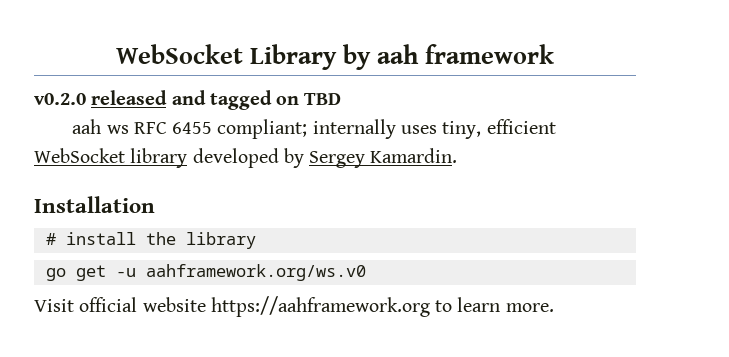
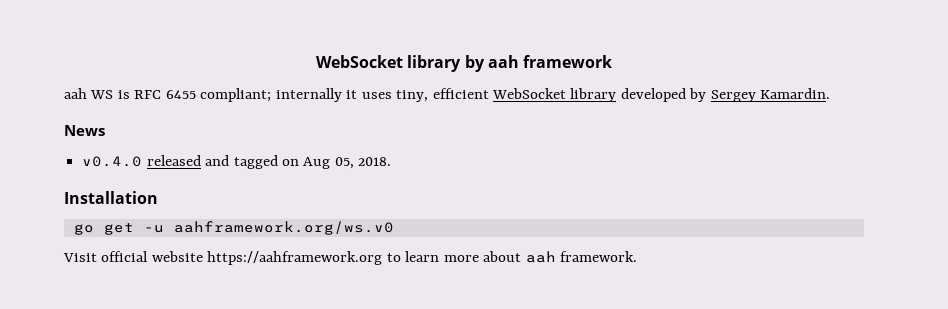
- WebSocket Library by aah framework
+ WebSocket library by aah framework
- v0.2.0 released and tagged on TBD
- aah ws RFC 6455 compliant; internally uses tiny, efficient WebSocket library developed by Sergey Kamardin.
+ aah WS is RFC 6455 compliant; internally it uses tiny, efficient WebSocket library developed by Sergey Kamardin.
+ News
+ v0.4.0 released and tagged on Aug 05, 2018.
  Installation
- # install the library
- Visit official website https://aahframework.org to learn more.
+ Visit official website https://aahframework.org to learn more about aah framework.

